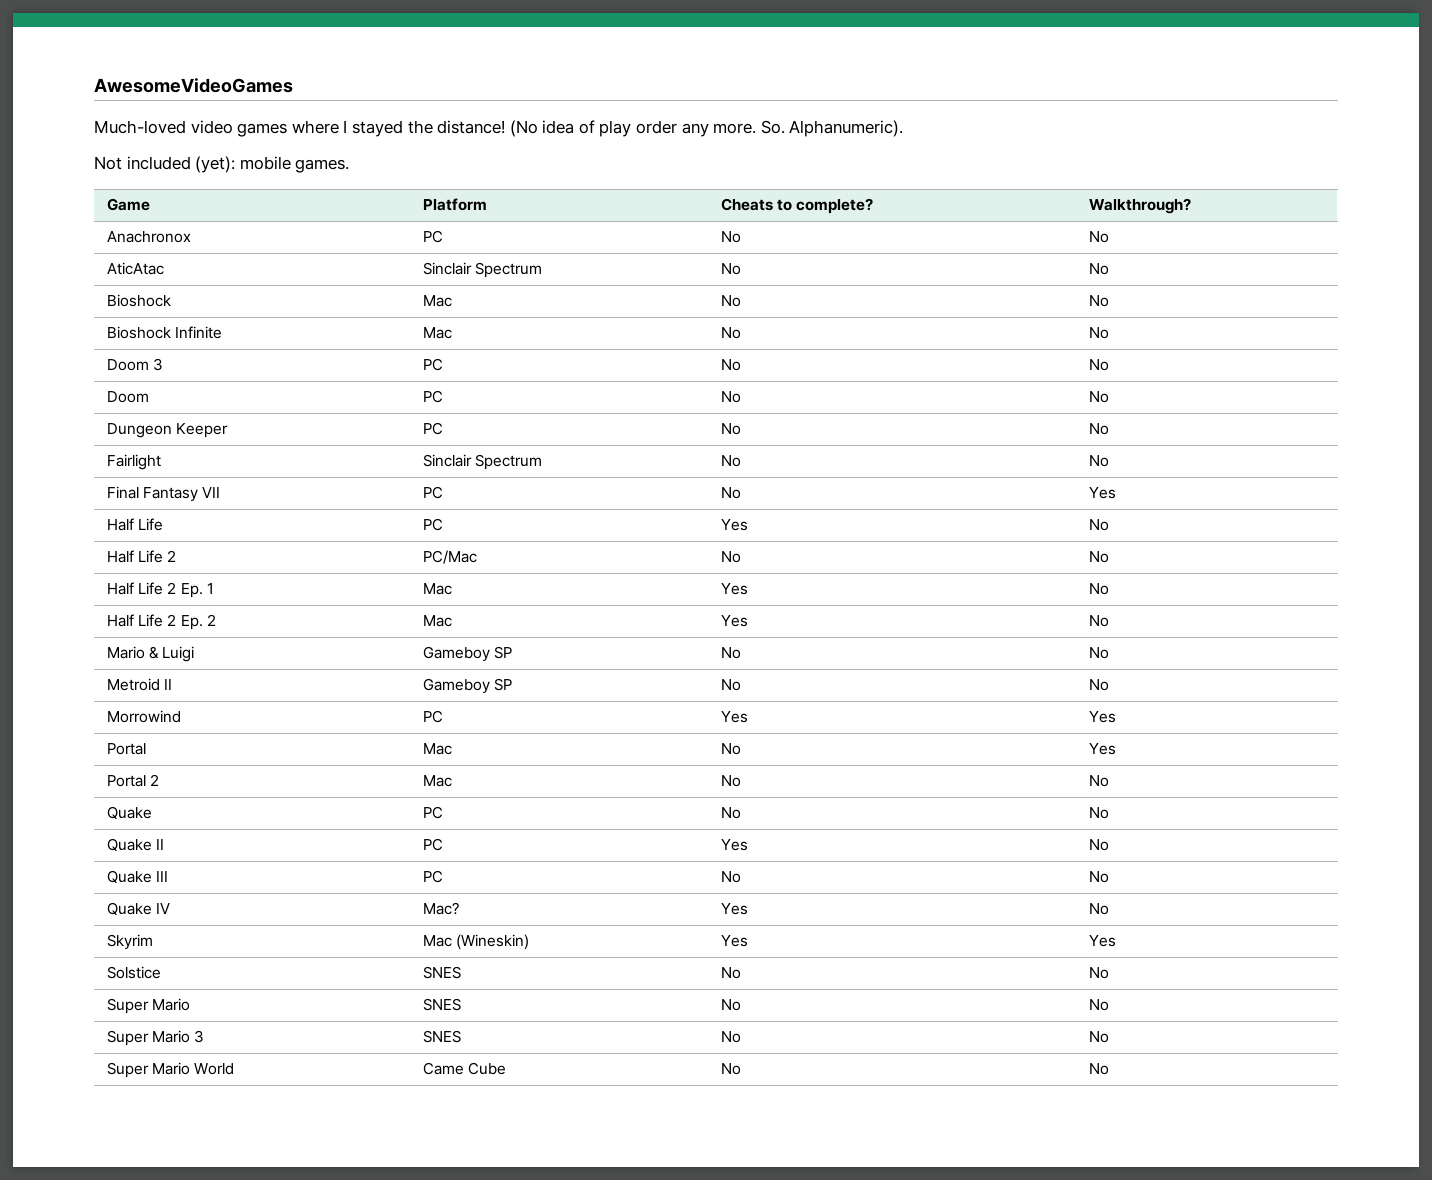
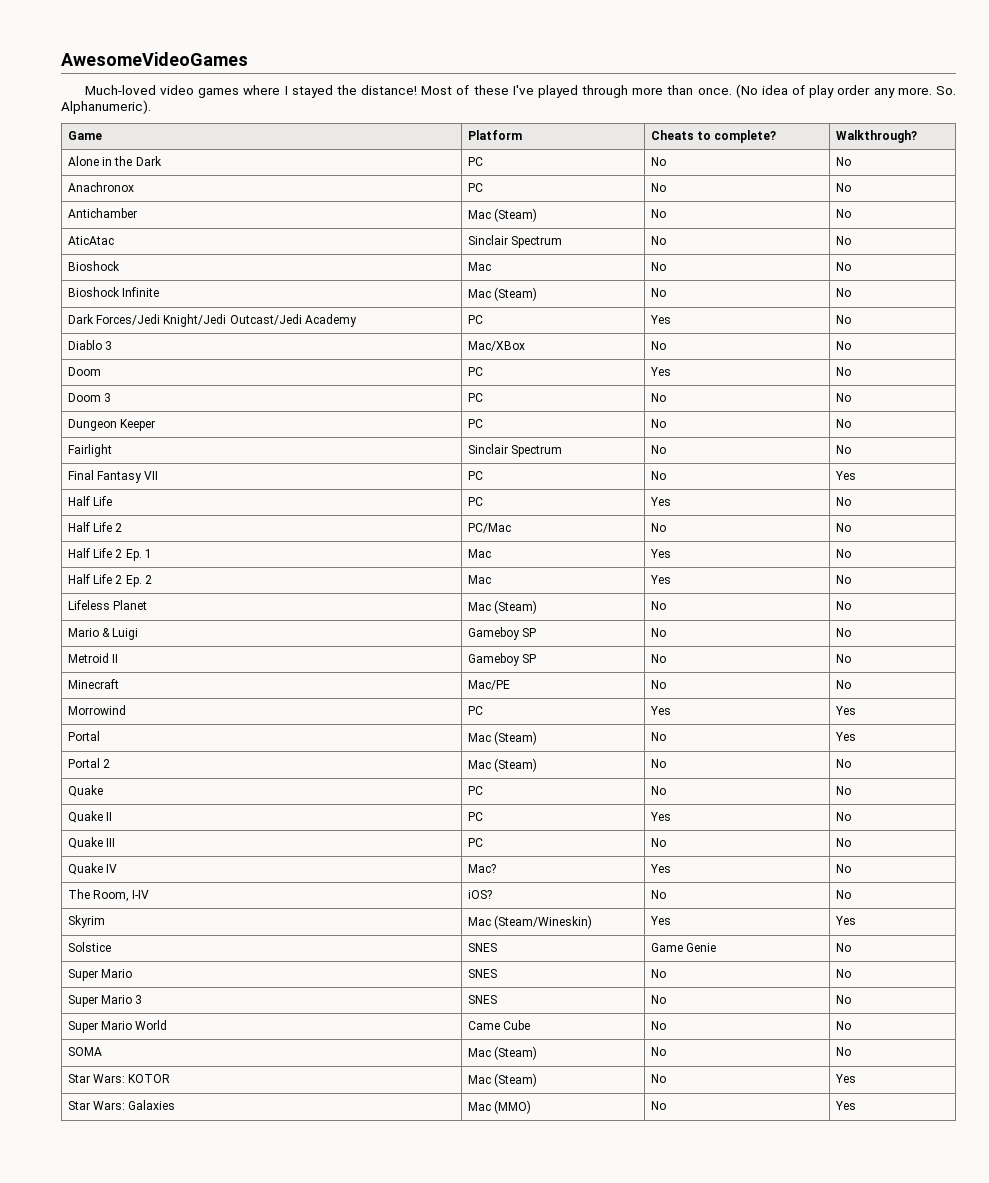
+ Most of these I've played through more than once.
- Not included (yet): mobile games.
+ Alone in the Dark | PC | No | No
+ Antichamber | Mac (Steam) | No | No
- Bioshock Infinite | Mac | No | No
+ Bioshock Infinite | Mac (Steam) | No | No
+ Dark Forces/Jedi Knight/Jedi Outcast/Jedi Academy | PC | Yes | No
+ Diablo 3 | Mac/XBox | No | No
+ Doom | PC | Yes | No
  Doom 3 | PC | No | No
- Doom | PC | No | No
+ Lifeless Planet | Mac (Steam) | No | No
+ Minecraft | Mac/PE | No | No
- Portal | Mac | No | Yes
+ Portal | Mac (Steam) | No | Yes
- Portal 2 | Mac | No | No
+ Portal 2 | Mac (Steam) | No | No
+ The Room, I-IV | iOS? | No | No
- Skyrim | Mac (Wineskin) | Yes | Yes
+ Skyrim | Mac (Steam/Wineskin) | Yes | Yes
- Solstice | SNES | No | No
+ Solstice | SNES | Game Genie | No
+ SOMA | Mac (Steam) | No | No
+ Star Wars: KOTOR | Mac (Steam) | No | Yes
+ Star Wars: Galaxies | Mac (MMO) | No | Yes

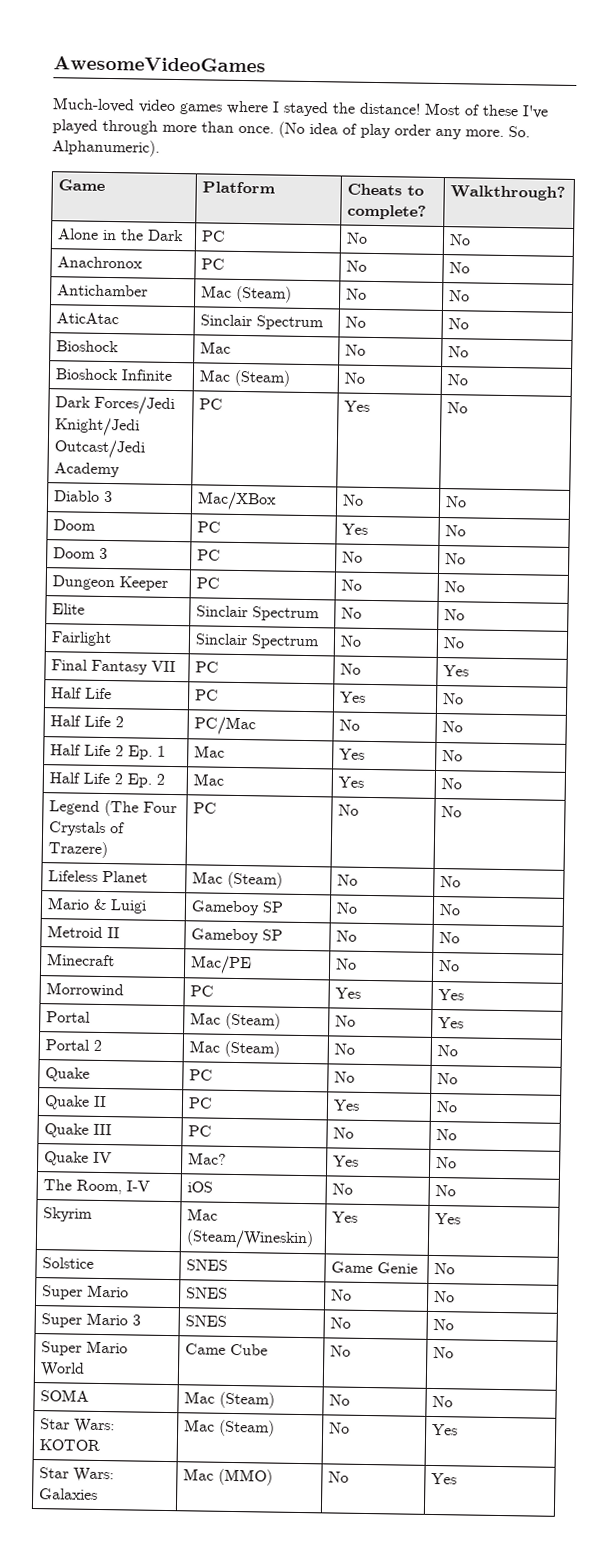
+ Elite | Sinclair Spectrum | No | No
+ Legend (The Four Crystals of Trazere) | PC | No | No
- The Room, I-IV | iOS? | No | No
+ The Room, I-V | iOS | No | No

